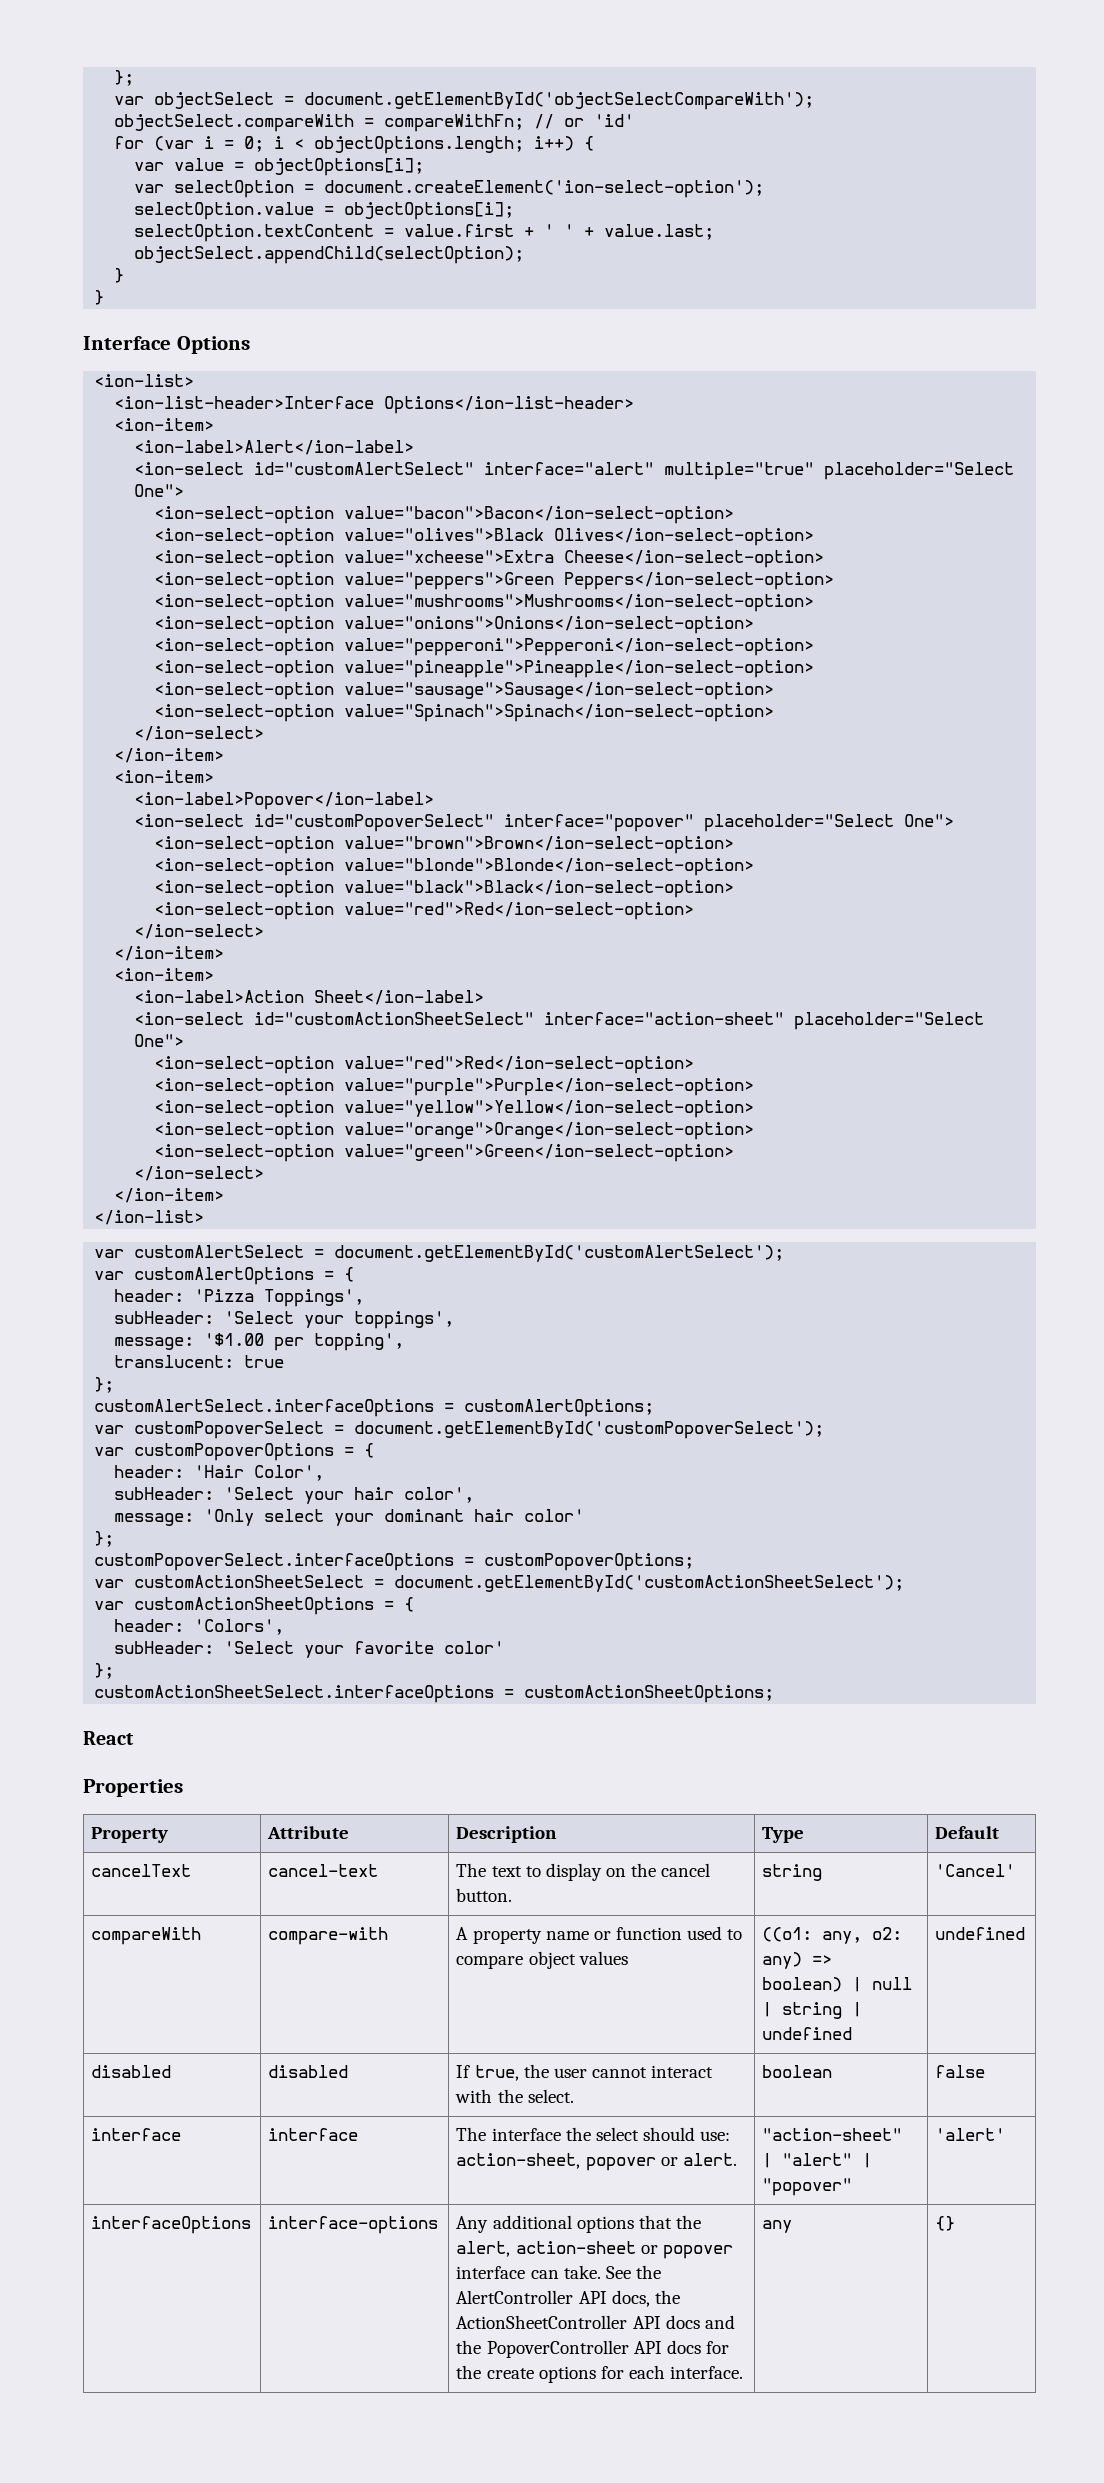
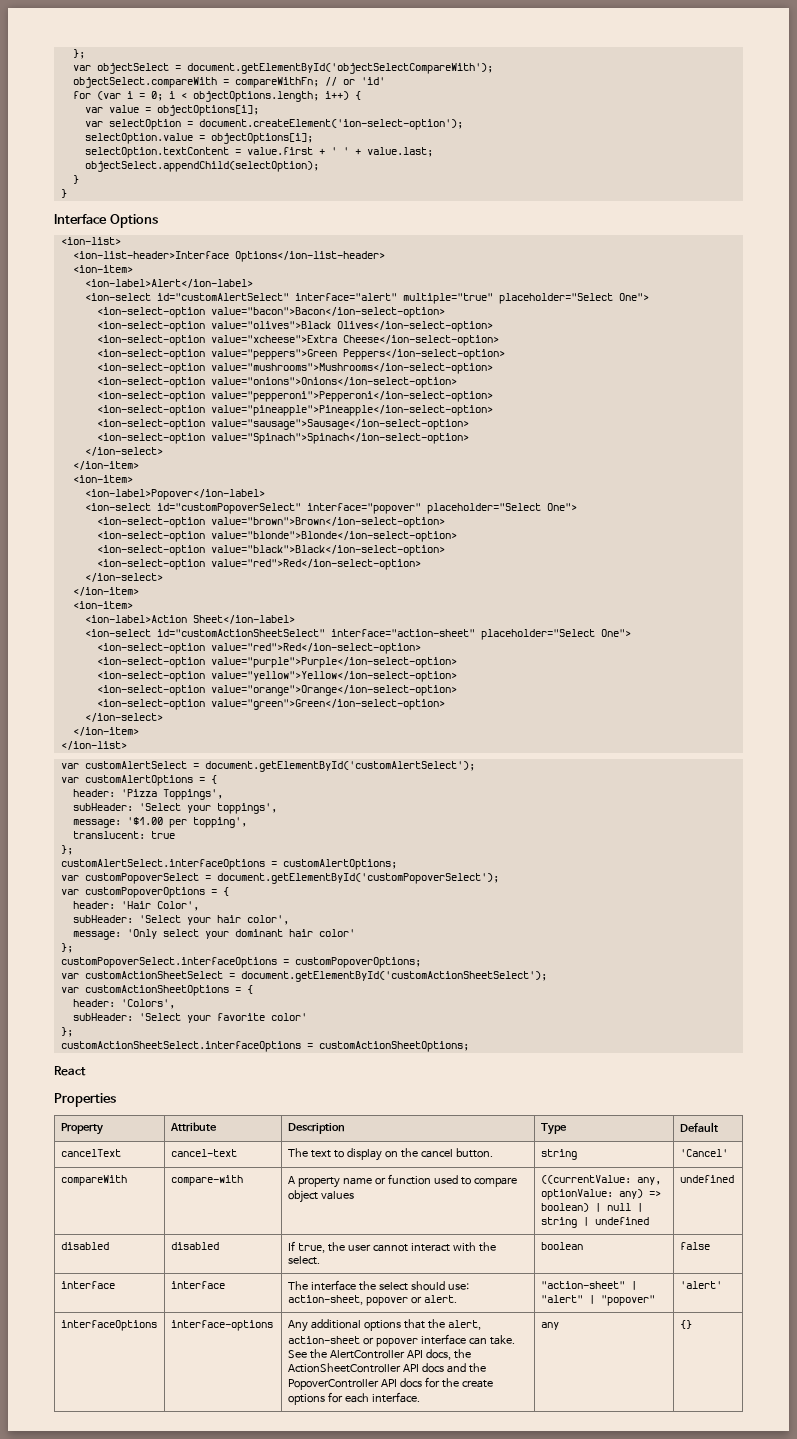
- compareWith | compare-with | A property name or function used to compare object values | ((o1: any, o2: any) => boolean) | null | string | undefined | undefined
+ compareWith | compare-with | A property name or function used to compare object values | ((currentValue: any, optionValue: any) => boolean) | null | string | undefined | undefined

